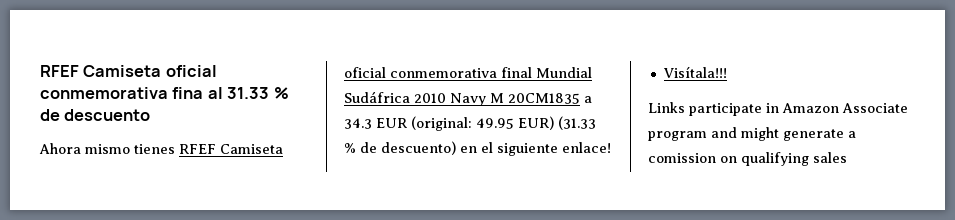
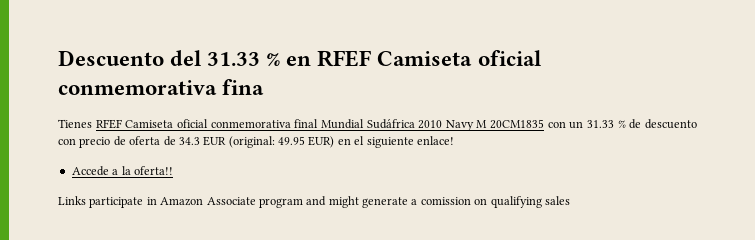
- RFEF Camiseta oficial conmemorativa fina al 31.33 % de descuento
- Ahora mismo tienes RFEF Camiseta oficial conmemorativa final Mundial Sudáfrica 2010 Navy M 20CM1835 a 34.3 EUR (original: 49.95 EUR) (31.33 % de descuento) en el siguiente enlace!
+ Descuento del 31.33 % en RFEF Camiseta oficial conmemorativa fina
+ Tienes RFEF Camiseta oficial conmemorativa final Mundial Sudáfrica 2010 Navy M 20CM1835 con un 31.33 % de descuento con precio de oferta de 34.3 EUR (original: 49.95 EUR) en el siguiente enlace!
- Visítala!!!
+ Accede a la oferta!!

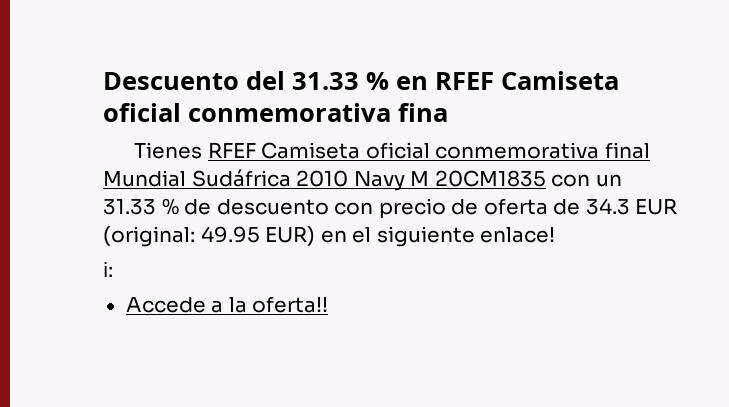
+ ℹ:
- Links participate in Amazon Associate program and might generate a comission on qualifying sales

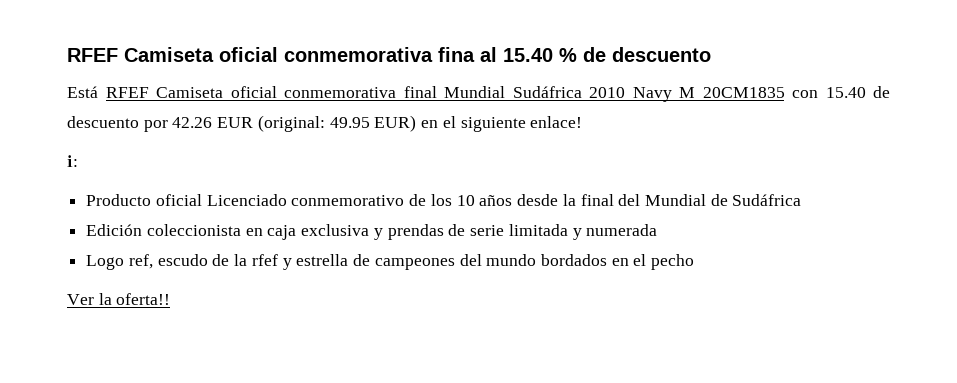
- Descuento del 31.33 % en RFEF Camiseta oficial conmemorativa fina
- Tienes RFEF Camiseta oficial conmemorativa final Mundial Sudáfrica 2010 Navy M 20CM1835 con un 31.33 % de descuento con precio de oferta de 34.3 EUR (original: 49.95 EUR) en el siguiente enlace!
+ RFEF Camiseta oficial conmemorativa fina al 15.40 % de descuento
+ Está RFEF Camiseta oficial conmemorativa final Mundial Sudáfrica 2010 Navy M 20CM1835 con 15.40 de descuento por 42.26 EUR (original: 49.95 EUR) en el siguiente enlace!
- Accede a la oferta!!
+ Producto oficial Licenciado conmemorativo de los 10 años desde la final del Mundial de Sudáfrica
+ Edición coleccionista en caja exclusiva y prendas de serie limitada y numerada
+ Logo ref, escudo de la rfef y estrella de campeones del mundo bordados en el pecho
+ Ver la oferta!!

